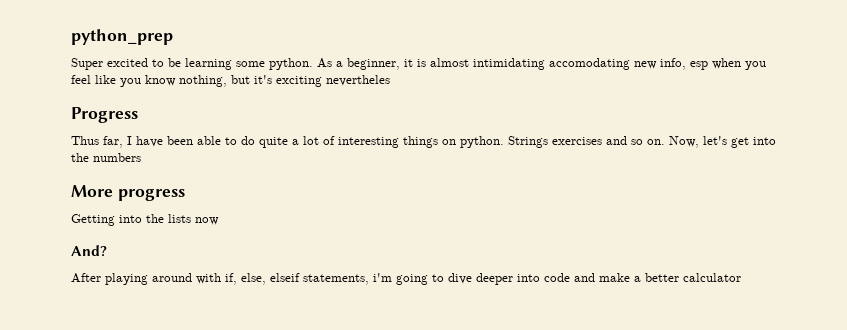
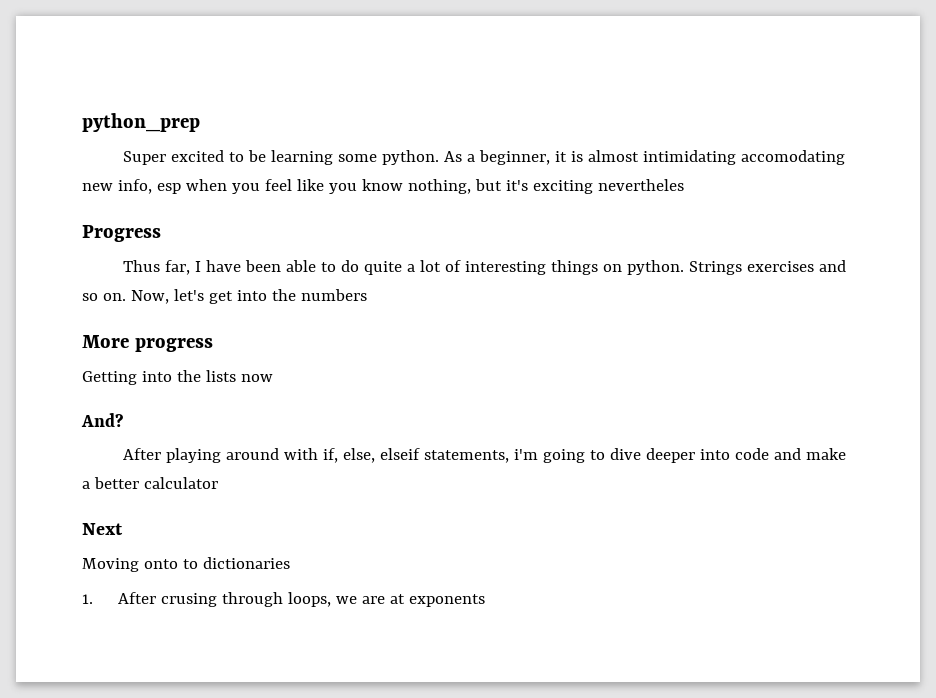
+ Next
+ Moving onto to dictionaries
+ 1. After crusing through loops, we are at exponents

